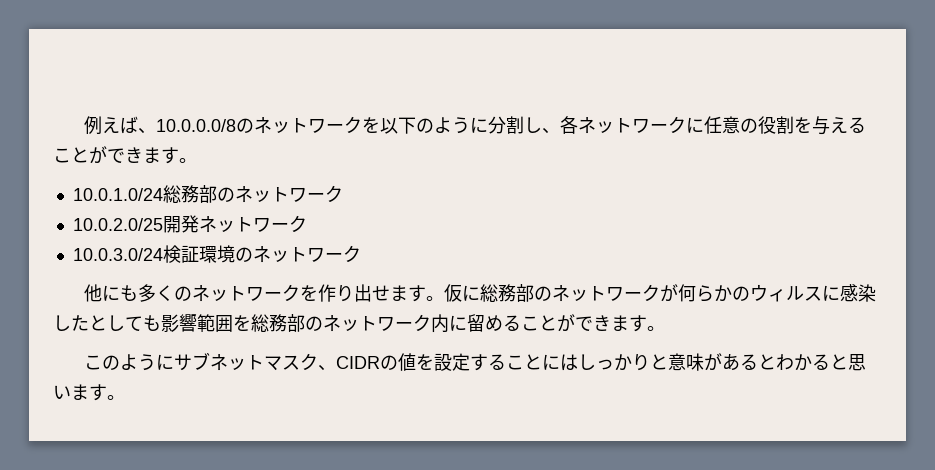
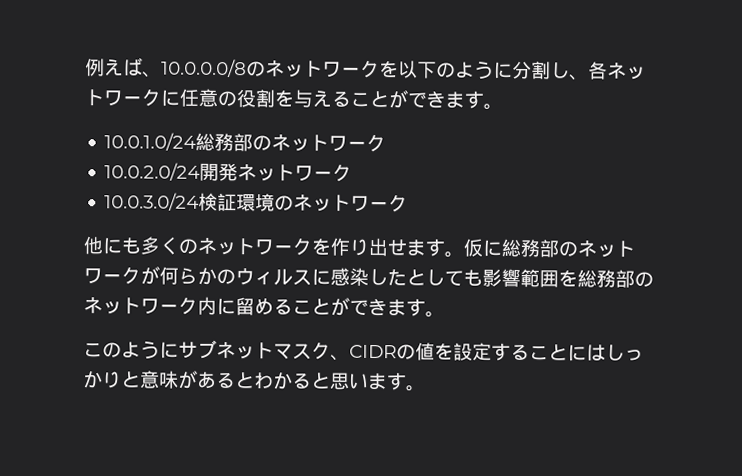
- 10.0.2.0/25開発ネットワーク
+ 10.0.2.0/24開発ネットワーク

